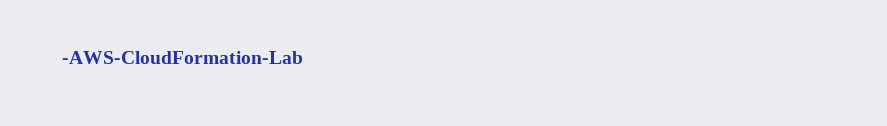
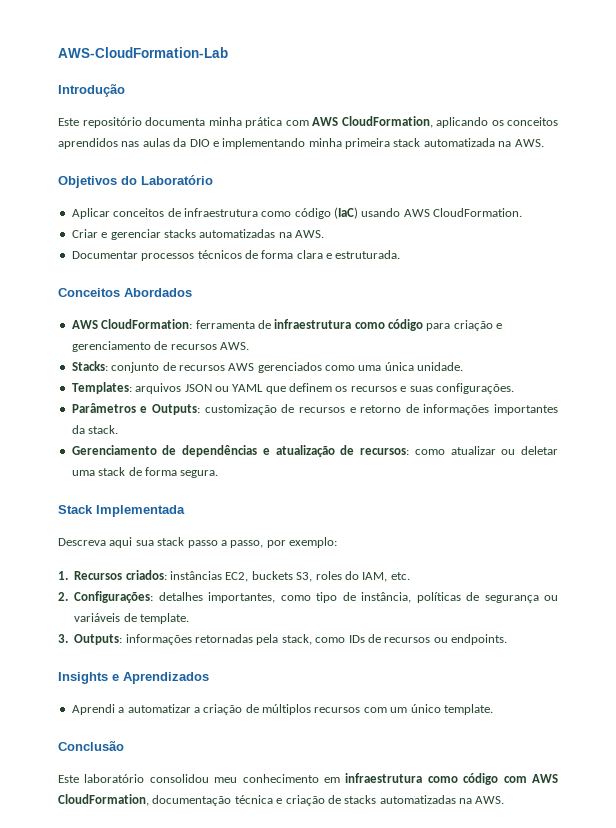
- -AWS-CloudFormation-Lab
+ AWS-CloudFormation-Lab
+ Introdução
+ Este repositório documenta minha prática com AWS CloudFormation, aplicando os conceitos aprendidos nas aulas da DIO e implementando minha primeira stack automatizada na AWS.
+ Objetivos do Laboratório
+ Aplicar conceitos de infraestrutura como código (IaC) usando AWS CloudFormation.
+ Criar e gerenciar stacks automatizadas na AWS.
+ Documentar processos técnicos de forma clara e estruturada.
+ Conceitos Abordados
+ AWS CloudFormation: ferramenta de infraestrutura como código para criação e gerenciamento de recursos AWS.
+ Stacks: conjunto de recursos AWS gerenciados como uma única unidade.
+ Templates: arquivos JSON ou YAML que definem os recursos e suas configurações.
+ Parâmetros e Outputs: customização de recursos e retorno de informações importantes da stack.
+ Gerenciamento de dependências e atualização de recursos: como atualizar ou deletar uma stack de forma segura.
+ Stack Implementada
+ Descreva aqui sua stack passo a passo, por exemplo:
+ 1. Recursos criados: instâncias EC2, buckets S3, roles do IAM, etc.
+ 2. Configurações: detalhes importantes, como tipo de instância, políticas de segurança ou variáveis de template.
+ 3. Outputs: informações retornadas pela stack, como IDs de recursos ou endpoints.
+ Insights e Aprendizados
+ Aprendi a automatizar a criação de múltiplos recursos com um único template.
+ Conclusão
+ Este laboratório consolidou meu conhecimento em infraestrutura como código com AWS CloudFormation, documentação técnica e criação de stacks automatizadas na AWS.

